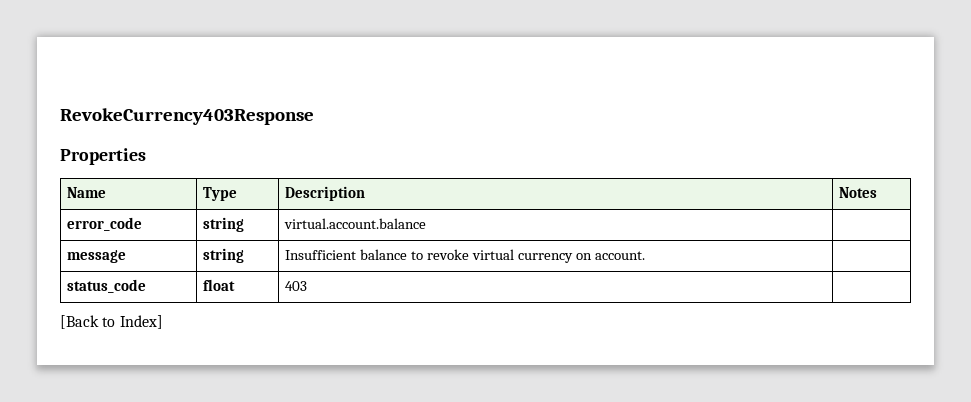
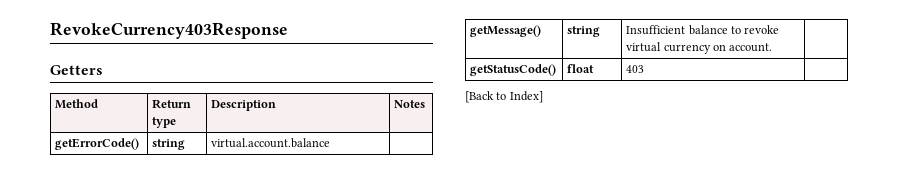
- Properties
- Name | Type | Description | Notes
+ Getters
+ Method | Return type | Description | Notes
- error_code | string | virtual.account.balance |
+ getErrorCode() | string | virtual.account.balance |
- message | string | Insufficient balance to revoke virtual currency on account. |
+ getMessage() | string | Insufficient balance to revoke virtual currency on account. |
- status_code | float | 403 |
+ getStatusCode() | float | 403 |

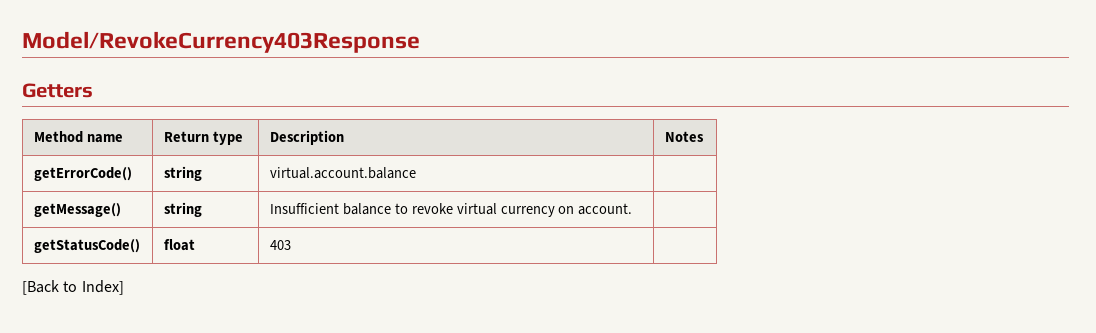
- RevokeCurrency403Response
+ Model/RevokeCurrency403Response
- Method | Return type | Description | Notes
+ Method name | Return type | Description | Notes

